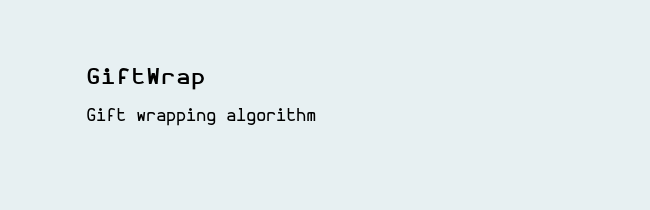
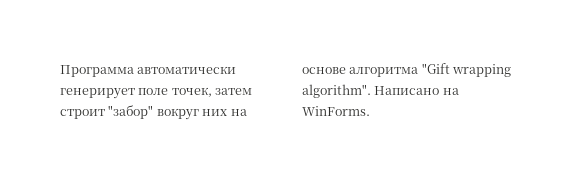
- GiftWrap
- Gift wrapping algorithm
+ Программа автоматически генерирует поле точек, затем строит "забор" вокруг них на основе алгоритма "Gift wrapping algorithm". Написано на WinForms.

